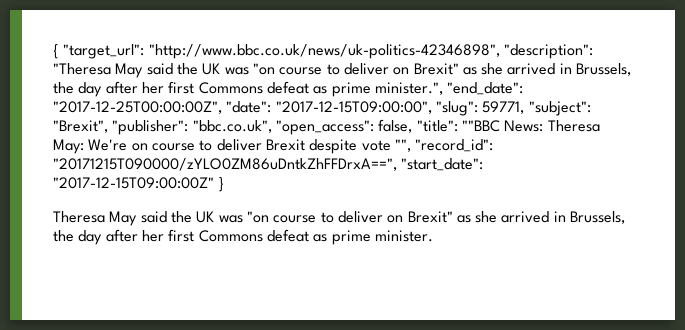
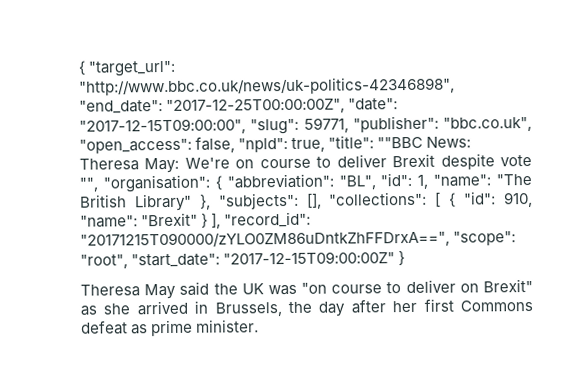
- { "target_url": "http://www.bbc.co.uk/news/uk-politics-42346898", "description": "Theresa May said the UK was "on course to deliver on Brexit" as she arrived in Brussels, the day after her first Commons defeat as prime minister.", "end_date": "2017-12-25T00:00:00Z", "date": "2017-12-15T09:00:00", "slug": 59771, "subject": "Brexit", "publisher": "bbc.co.uk", "open_access": false, "title": ""BBC News: Theresa May: We're on course to deliver Brexit despite vote "", "record_id": "20171215T090000/zYLO0ZM86uDntkZhFFDrxA==", "start_date": "2017-12-15T09:00:00Z" }
+ { "target_url": "http://www.bbc.co.uk/news/uk-politics-42346898", "end_date": "2017-12-25T00:00:00Z", "date": "2017-12-15T09:00:00", "slug": 59771, "publisher": "bbc.co.uk", "open_access": false, "npld": true, "title": ""BBC News: Theresa May: We're on course to deliver Brexit despite vote "", "organisation": { "abbreviation": "BL", "id": 1, "name": "The British Library" }, "subjects": [], "collections": [ { "id": 910, "name": "Brexit" } ], "record_id": "20171215T090000/zYLO0ZM86uDntkZhFFDrxA==", "scope": "root", "start_date": "2017-12-15T09:00:00Z" }

